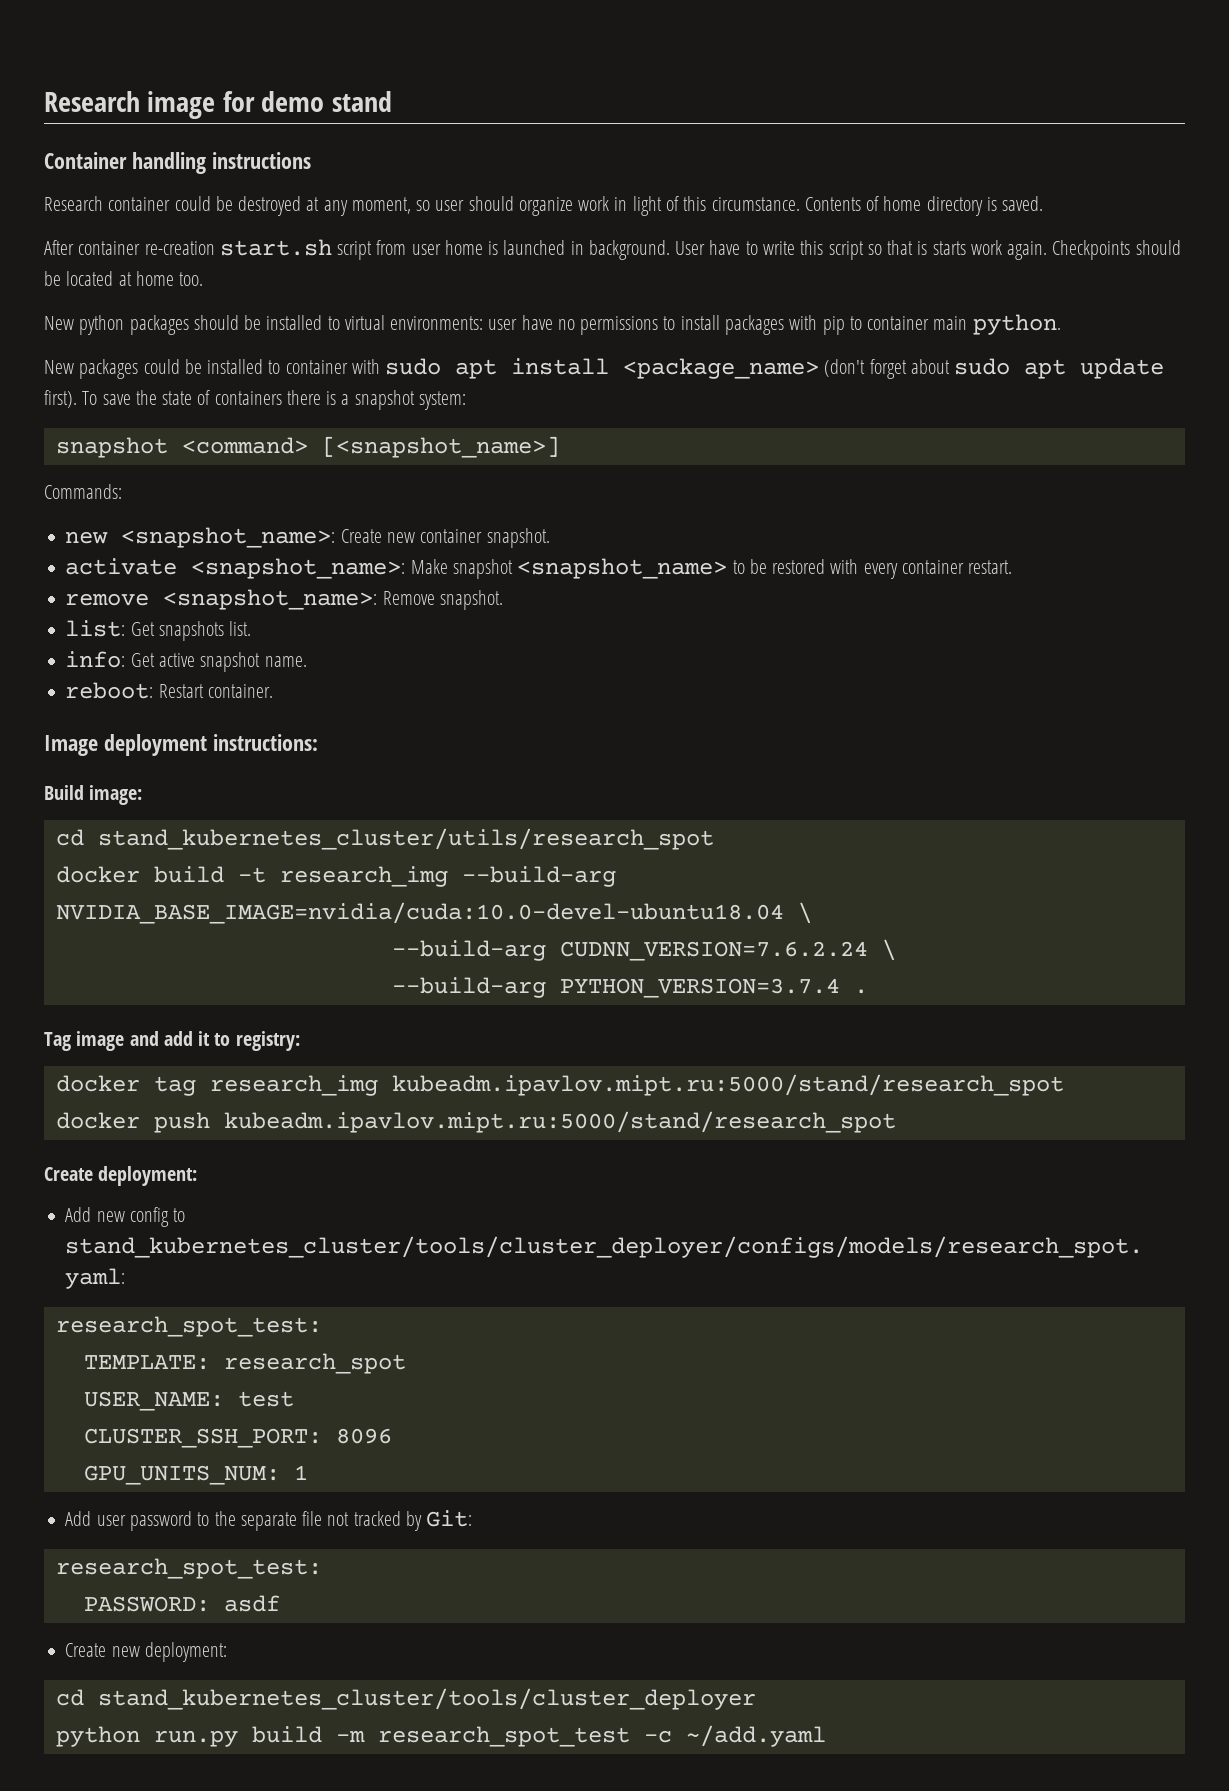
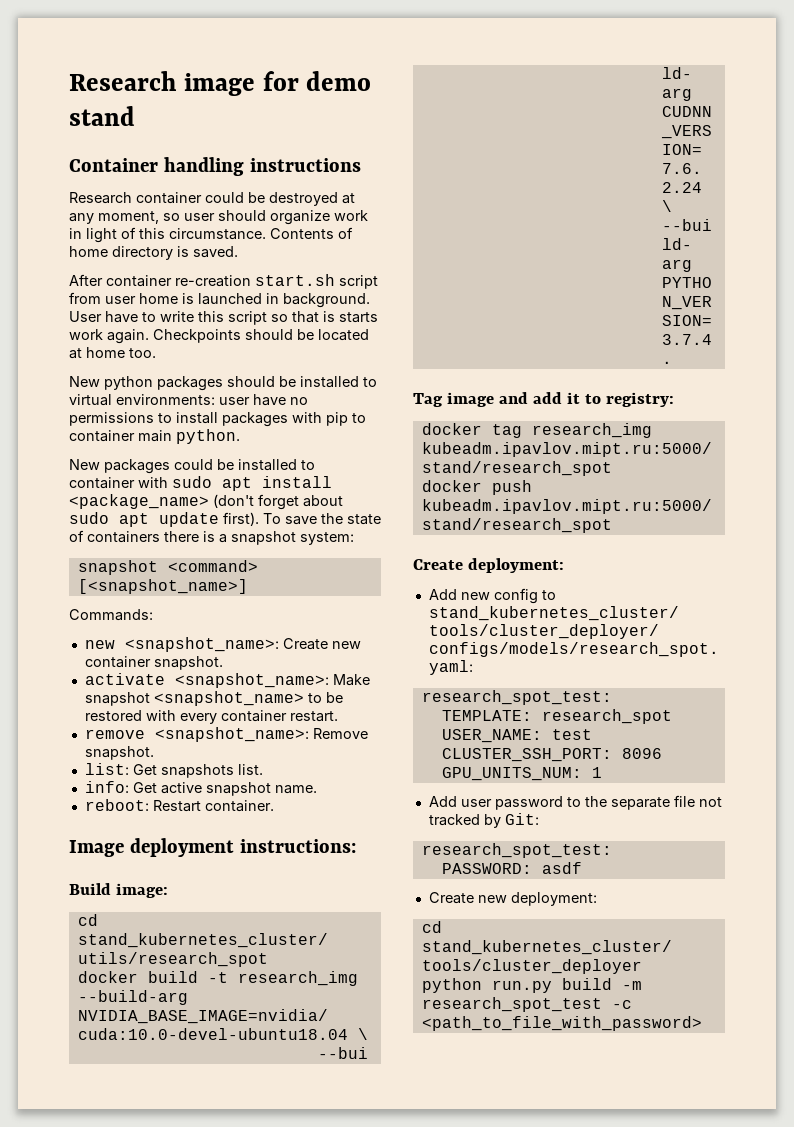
- python run.py build -m research_spot_test -c ~/add.yaml
+ python run.py build -m research_spot_test -c <path_to_file_with_password>

